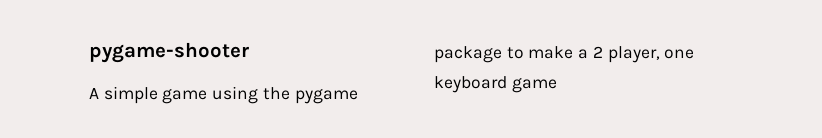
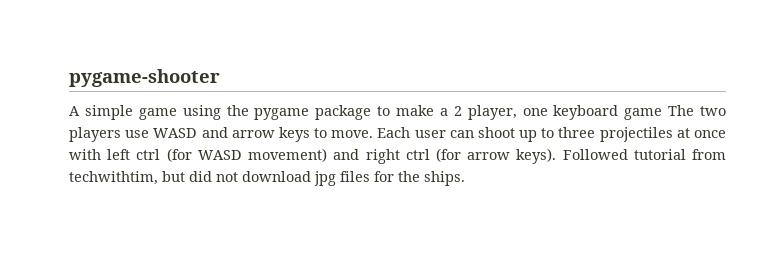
- A simple game using the pygame package to make a 2 player, one keyboard game
+ A simple game using the pygame package to make a 2 player, one keyboard game The two players use WASD and arrow keys to move. Each user can shoot up to three projectiles at once with left ctrl (for WASD movement) and right ctrl (for arrow keys). Followed tutorial from techwithtim, but did not download jpg files for the ships.

